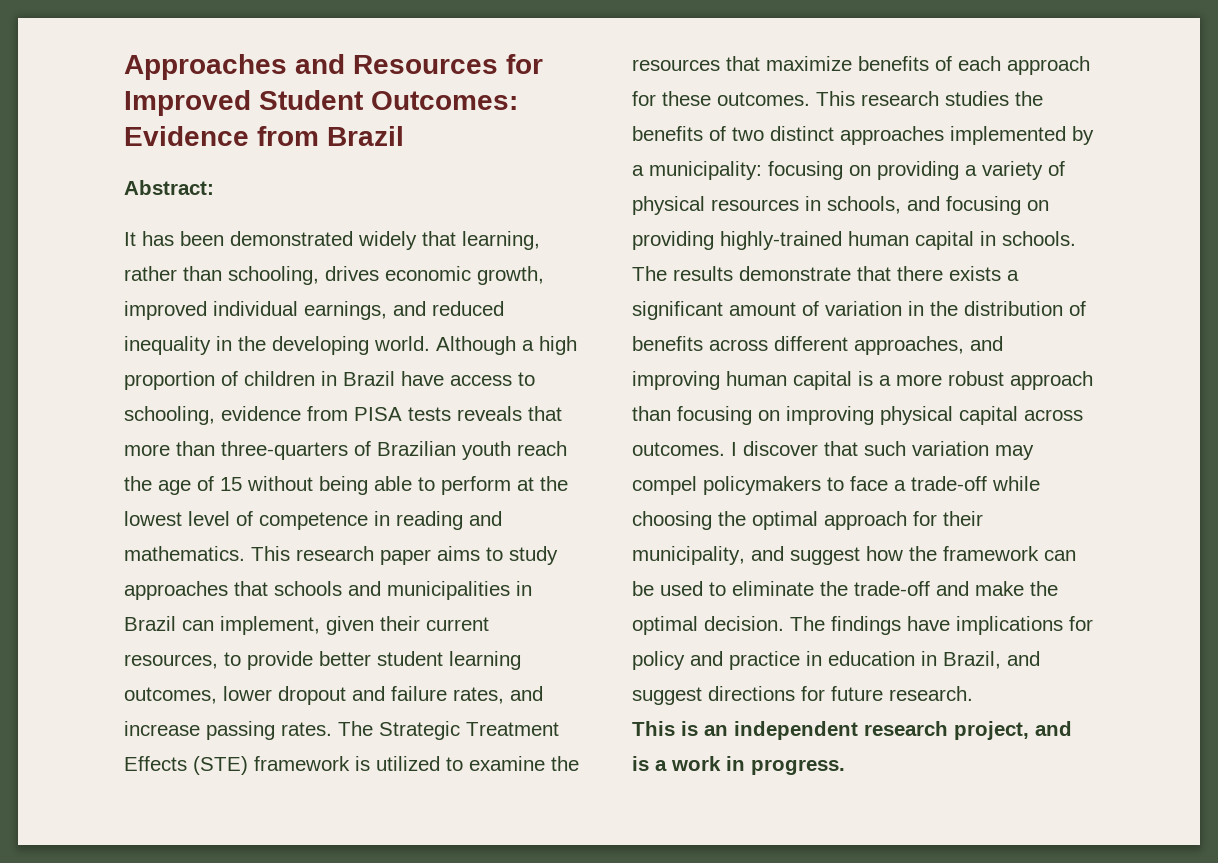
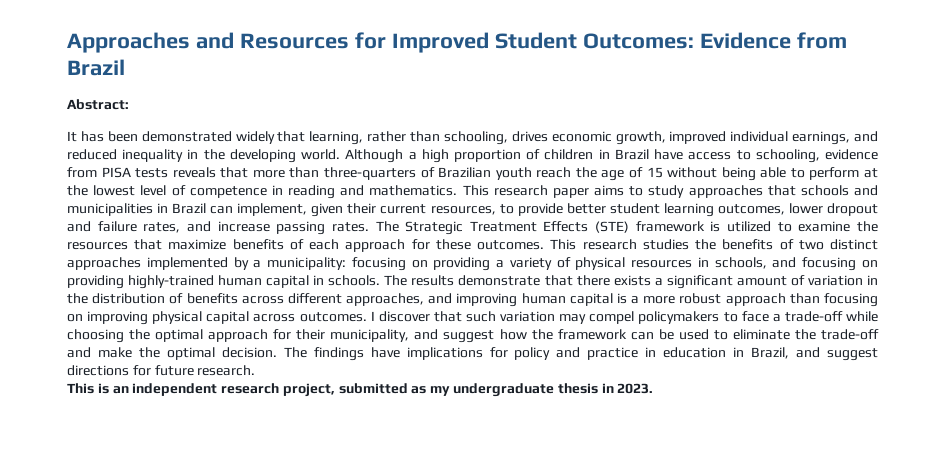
- This is an independent research project, and is a work in progress.
+ This is an independent research project, submitted as my undergraduate thesis in 2023.

